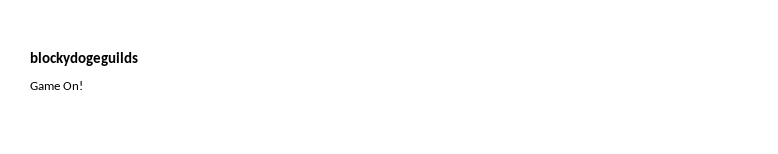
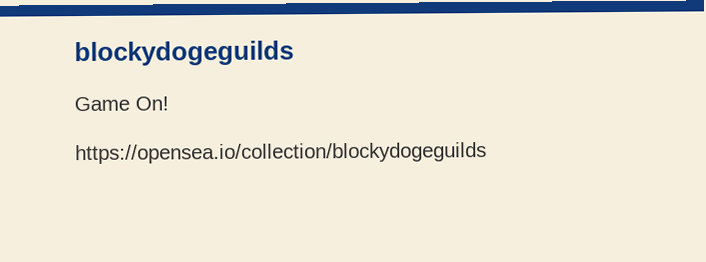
+ https://opensea.io/collection/blockydogeguilds

